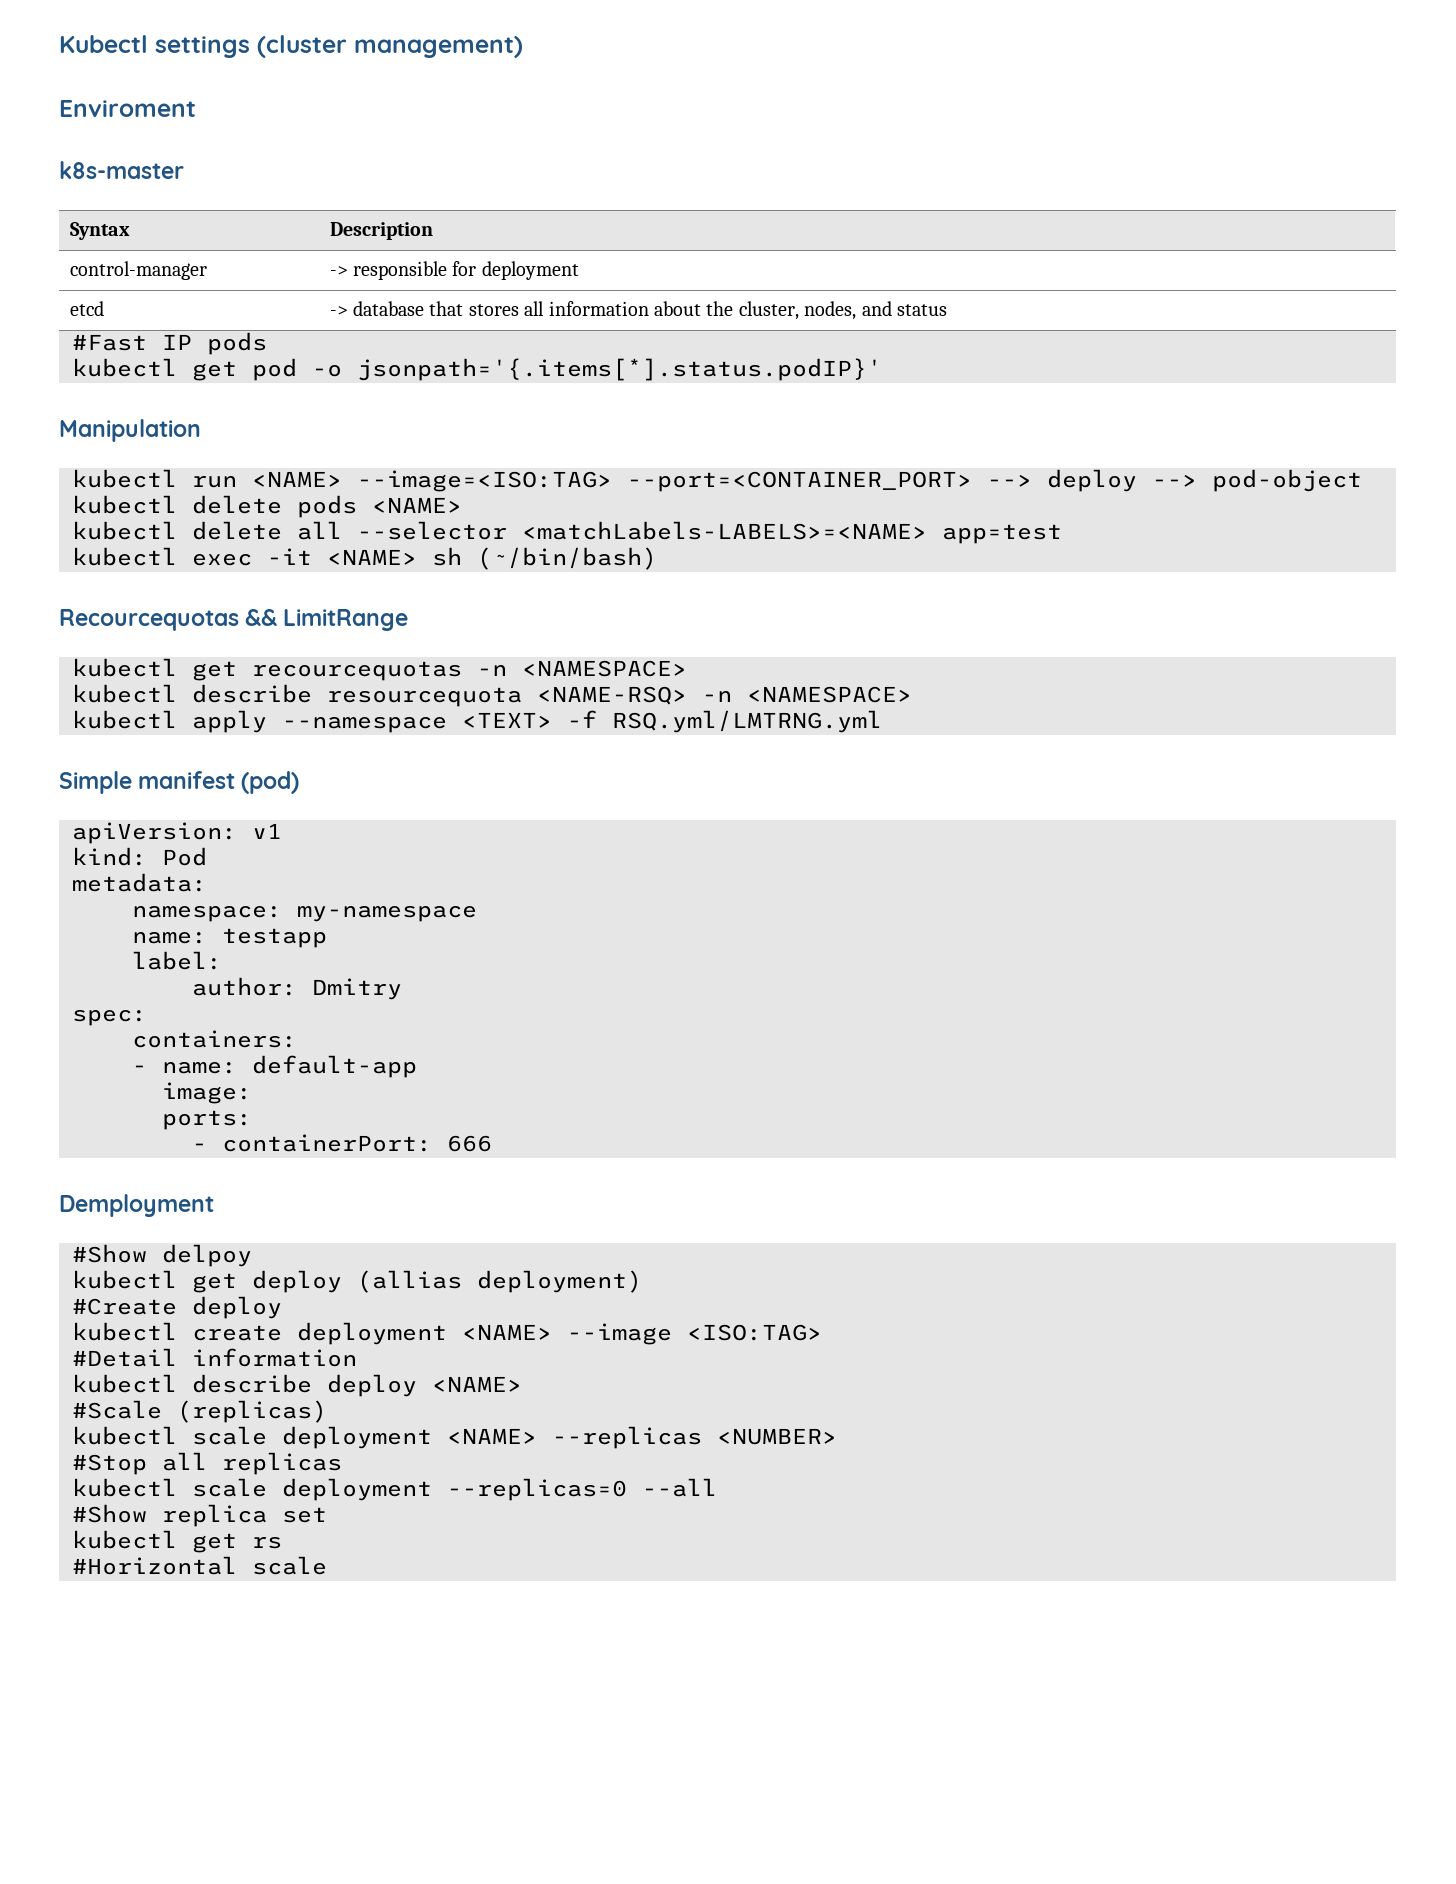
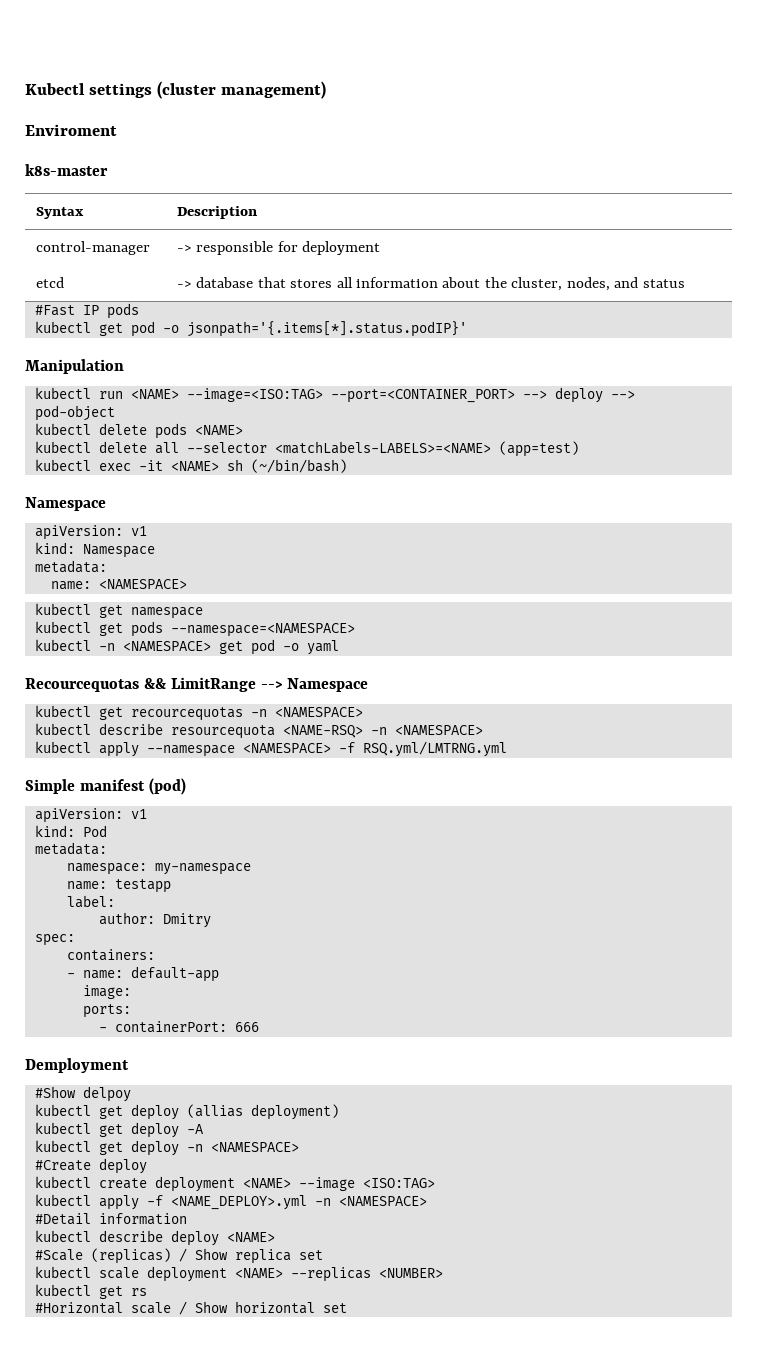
- kubectl delete all --selector <matchLabels-LABELS>=<NAME> app=test
+ kubectl delete all --selector <matchLabels-LABELS>=<NAME> (app=test)
  kubectl exec -it <NAME> sh (~/bin/bash)
+ Namespace
+ apiVersion: v1
+ kind: Namespace
+ metadata:
+ name: <NAMESPACE>
+ kubectl get namespace
+ kubectl get pods --namespace=<NAMESPACE>
+ kubectl -n <NAMESPACE> get pod -o yaml
- Recourcequotas && LimitRange
+ Recourcequotas && LimitRange --> Namespace
- kubectl apply --namespace <TEXT> -f RSQ.yml/LMTRNG.yml
+ kubectl apply --namespace <NAMESPACE> -f RSQ.yml/LMTRNG.yml
+ kubectl get deploy -A
+ kubectl get deploy -n <NAMESPACE>
+ kubectl apply -f <NAME_DEPLOY>.yml -n <NAMESPACE>
- #Scale (replicas)
+ #Scale (replicas) / Show replica set
- #Stop all replicas
- kubectl scale deployment --replicas=0 --all
- #Show replica set
- #Horizontal scale
+ #Horizontal scale / Show horizontal set

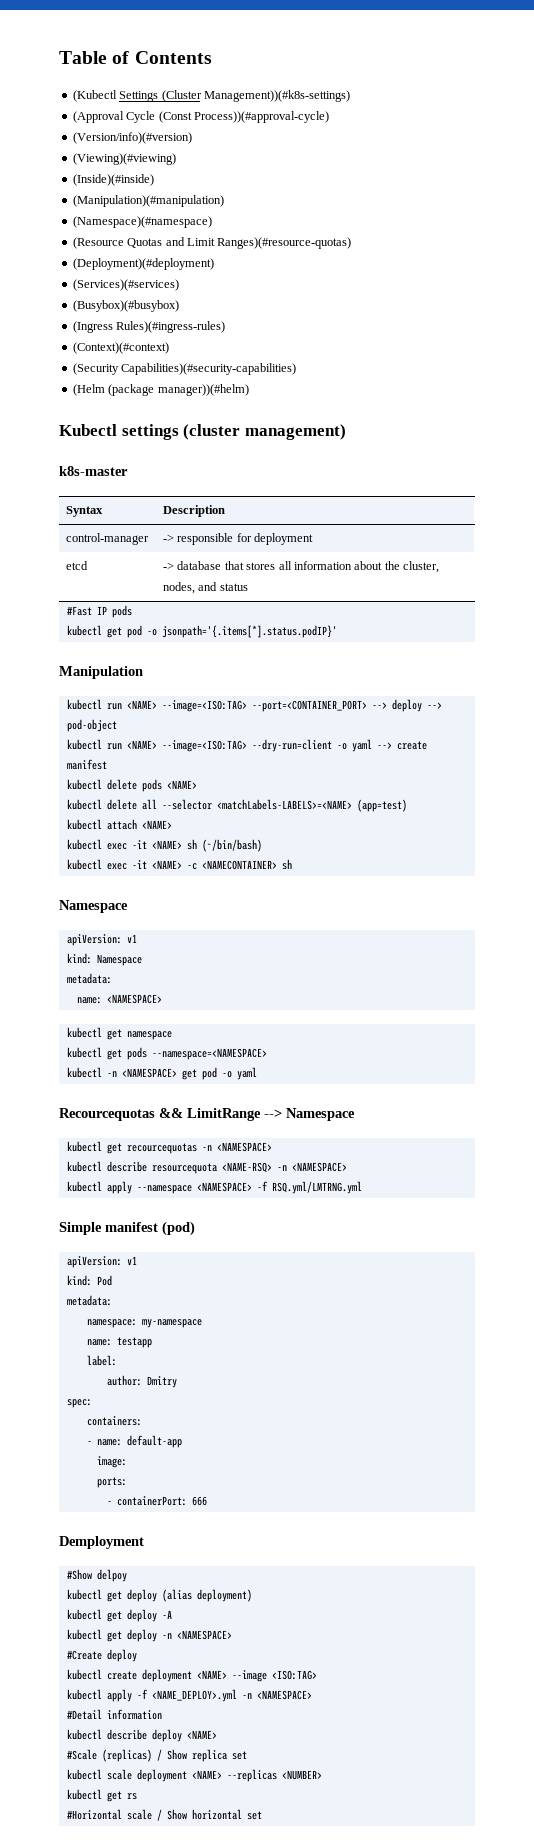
+ Table of Contents
+ (Kubectl Settings (Cluster Management))(#k8s-settings)
+ (Approval Cycle (Const Process))(#approval-cycle)
+ (Version/info)(#version)
+ (Viewing)(#viewing)
+ (Inside)(#inside)
+ (Manipulation)(#manipulation)
+ (Namespace)(#namespace)
+ (Resource Quotas and Limit Ranges)(#resource-quotas)
+ (Deployment)(#deployment)
+ (Services)(#services)
+ (Busybox)(#busybox)
+ (Ingress Rules)(#ingress-rules)
+ (Context)(#context)
+ (Security Capabilities)(#security-capabilities)
+ (Helm (package manager))(#helm)
- Enviroment
+ kubectl run <NAME> --image=<ISO:TAG> --dry-run=client -o yaml --> create manifest
+ kubectl attach <NAME>
+ kubectl exec -it <NAME> -c <NAMECONTAINER> sh
- kubectl get deploy (allias deployment)
+ kubectl get deploy (alias deployment)

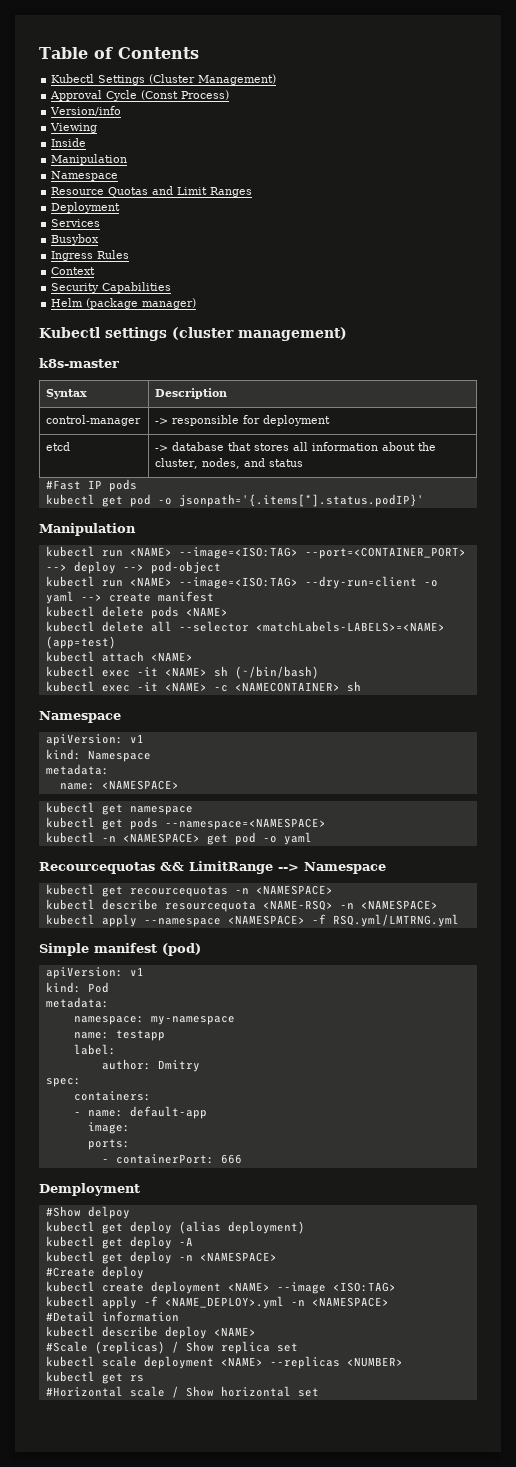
- (Kubectl Settings (Cluster Management))(#k8s-settings)
- (Approval Cycle (Const Process))(#approval-cycle)
- (Version/info)(#version)
- (Viewing)(#viewing)
- (Inside)(#inside)
- (Manipulation)(#manipulation)
- (Namespace)(#namespace)
- (Resource Quotas and Limit Ranges)(#resource-quotas)
- (Deployment)(#deployment)
- (Services)(#services)
- (Busybox)(#busybox)
- (Ingress Rules)(#ingress-rules)
- (Context)(#context)
- (Security Capabilities)(#security-capabilities)
- (Helm (package manager))(#helm)
+ Kubectl Settings (Cluster Management)
+ Approval Cycle (Const Process)
+ Version/info
+ Viewing
+ Inside
+ Manipulation
+ Namespace
+ Resource Quotas and Limit Ranges
+ Deployment
+ Services
+ Busybox
+ Ingress Rules
+ Context
+ Security Capabilities
+ Helm (package manager)

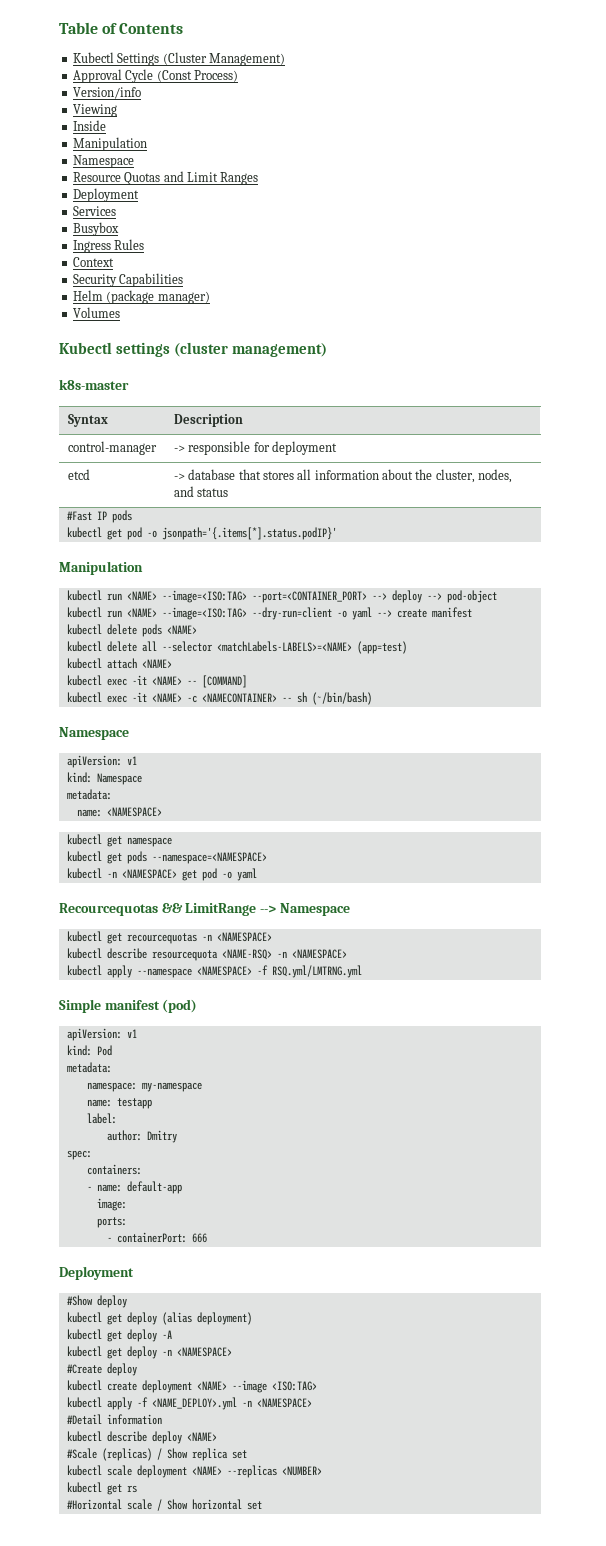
+ Volumes
- kubectl exec -it <NAME> sh (~/bin/bash)
+ kubectl exec -it <NAME> -- [COMMAND]
- kubectl exec -it <NAME> -c <NAMECONTAINER> sh
+ kubectl exec -it <NAME> -c <NAMECONTAINER> -- sh (~/bin/bash)
  - containerPort: 666
- Demployment
+ Deployment
- #Show delpoy
+ #Show deploy

